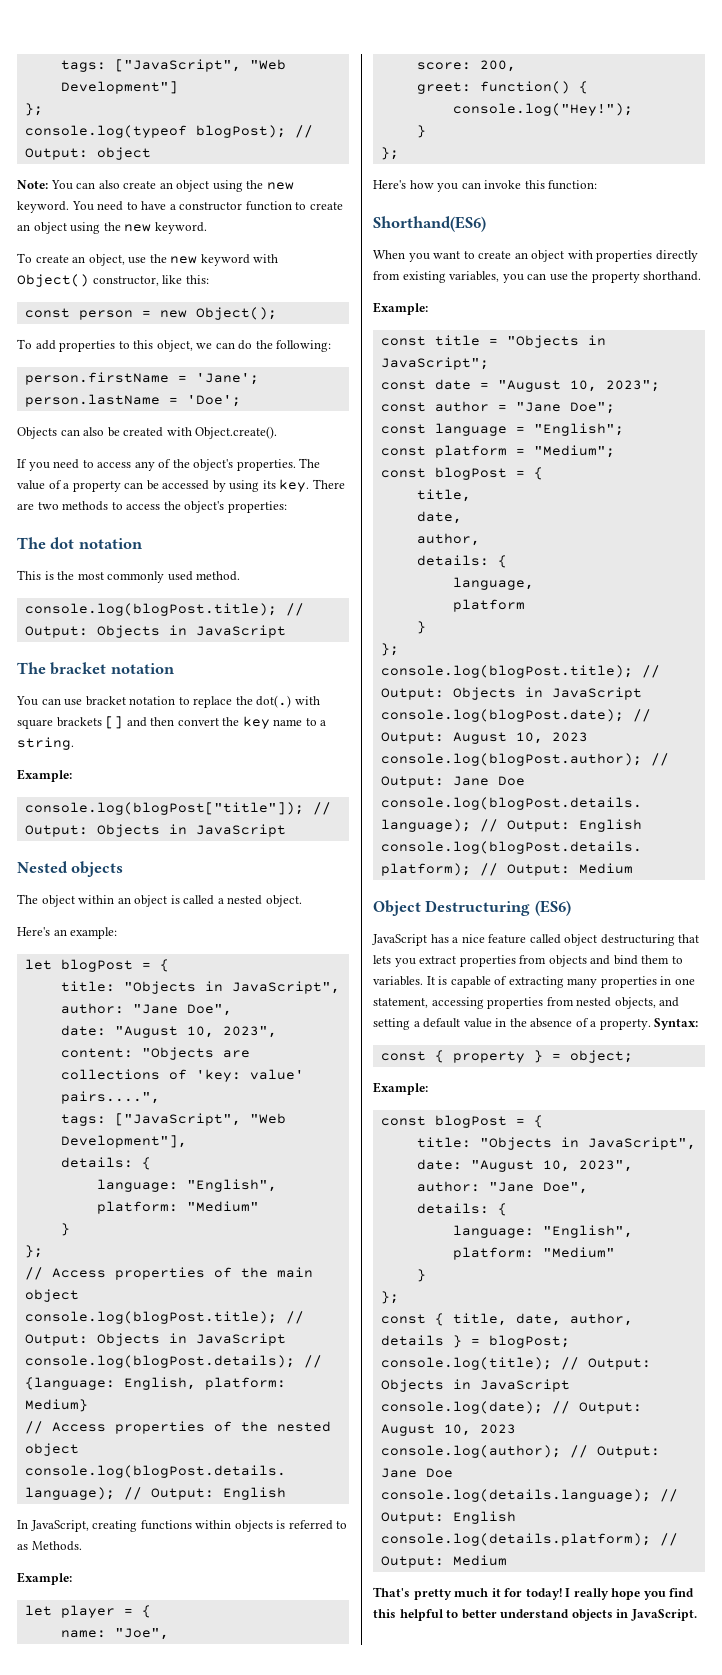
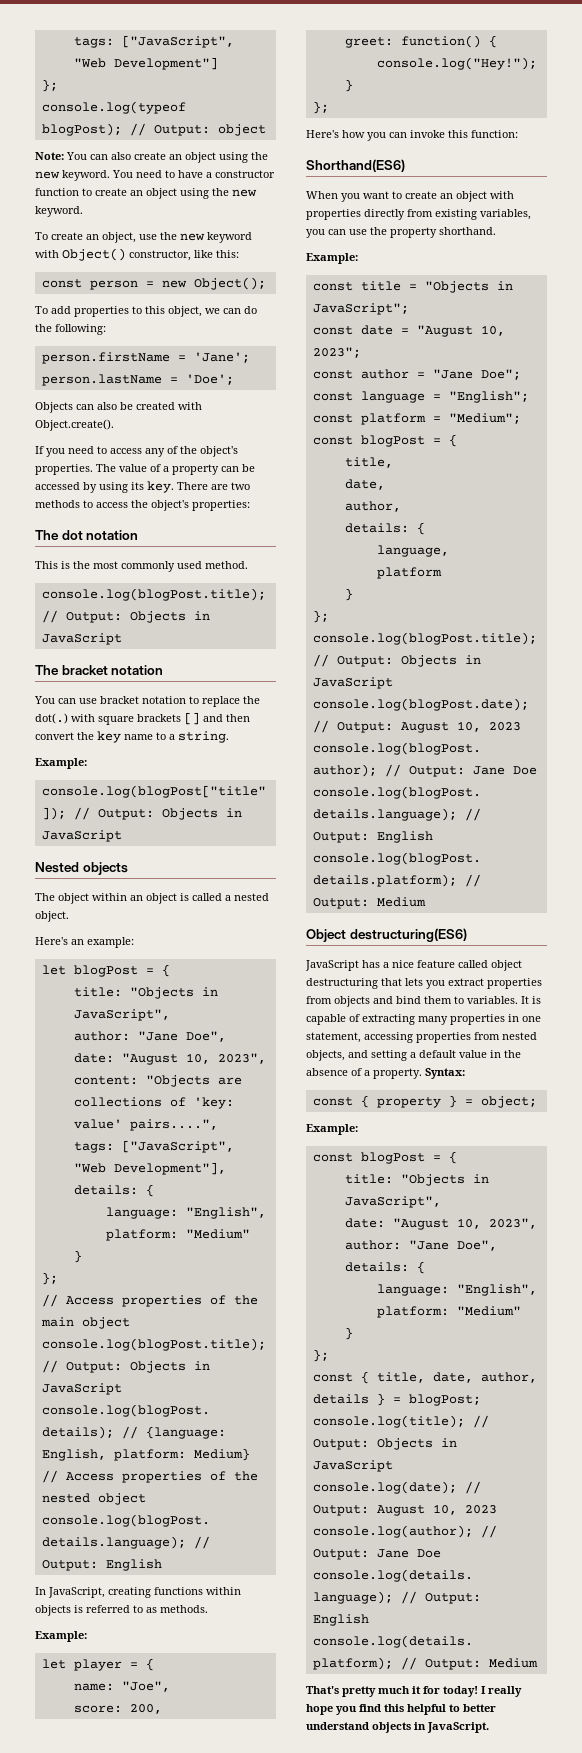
- In JavaScript, creating functions within objects is referred to as Methods.
+ In JavaScript, creating functions within objects is referred to as methods.
- Object Destructuring (ES6)
+ Object destructuring(ES6)

